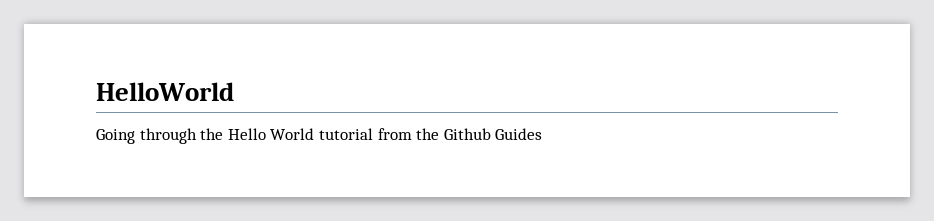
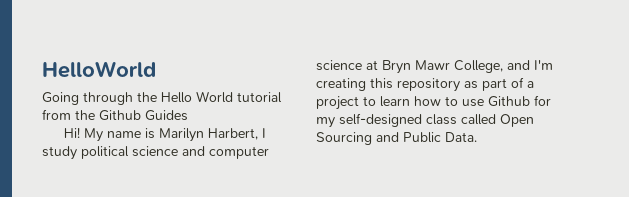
+ Hi! My name is Marilyn Harbert, I study political science and computer science at Bryn Mawr College, and I'm creating this repository as part of a project to learn how to use Github for my self-designed class called Open Sourcing and Public Data.

